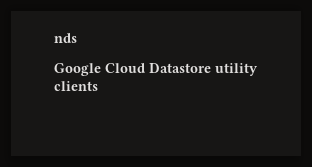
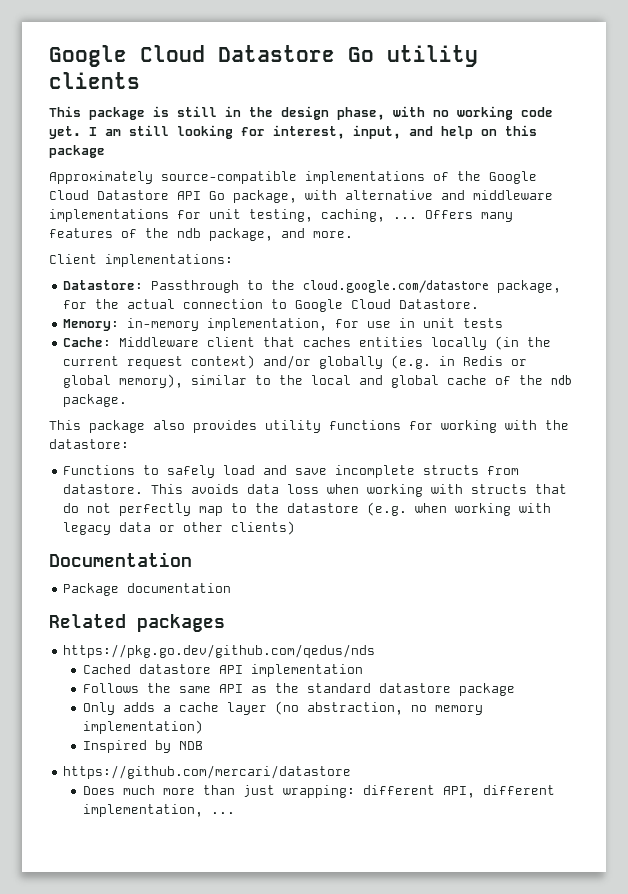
- nds
- Google Cloud Datastore utility clients
+ Google Cloud Datastore Go utility clients
+ This package is still in the design phase, with no working code yet. I am still looking for interest, input, and help on this package
+ Approximately source-compatible implementations of the Google Cloud Datastore API Go package, with alternative and middleware implementations for unit testing, caching, ... Offers many features of the ndb package, and more.
+ Client implementations:
+ Datastore: Passthrough to the cloud.google.com/datastore package, for the actual connection to Google Cloud Datastore.
+ Memory: in-memory implementation, for use in unit tests
+ Cache: Middleware client that caches entities locally (in the current request context) and/or globally (e.g. in Redis or global memory), similar to the local and global cache of the ndb package.
+ This package also provides utility functions for working with the datastore:
+ Functions to safely load and save incomplete structs from datastore. This avoids data loss when working with structs that do not perfectly map to the datastore (e.g. when working with legacy data or other clients)
+ Documentation
+ Package documentation
+ Related packages
+ https://pkg.go.dev/github.com/qedus/nds
+ Cached datastore API implementation
+ Follows the same API as the standard datastore package
+ Only adds a cache layer (no abstraction, no memory implementation)
+ Inspired by NDB
+ https://github.com/mercari/datastore
+ Does much more than just wrapping: different API, different implementation, ...

